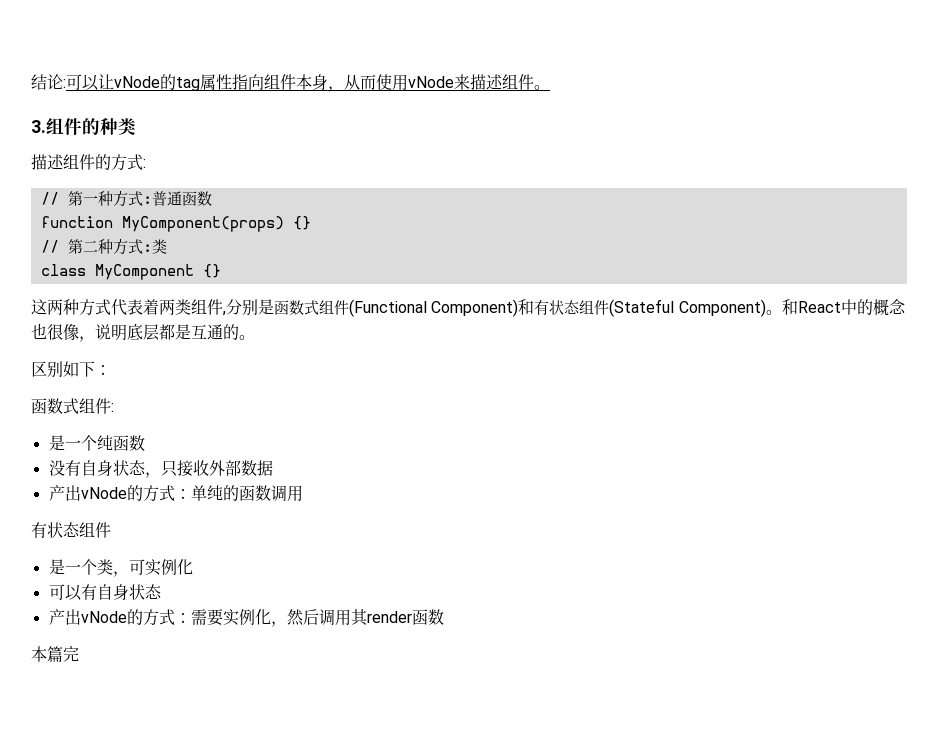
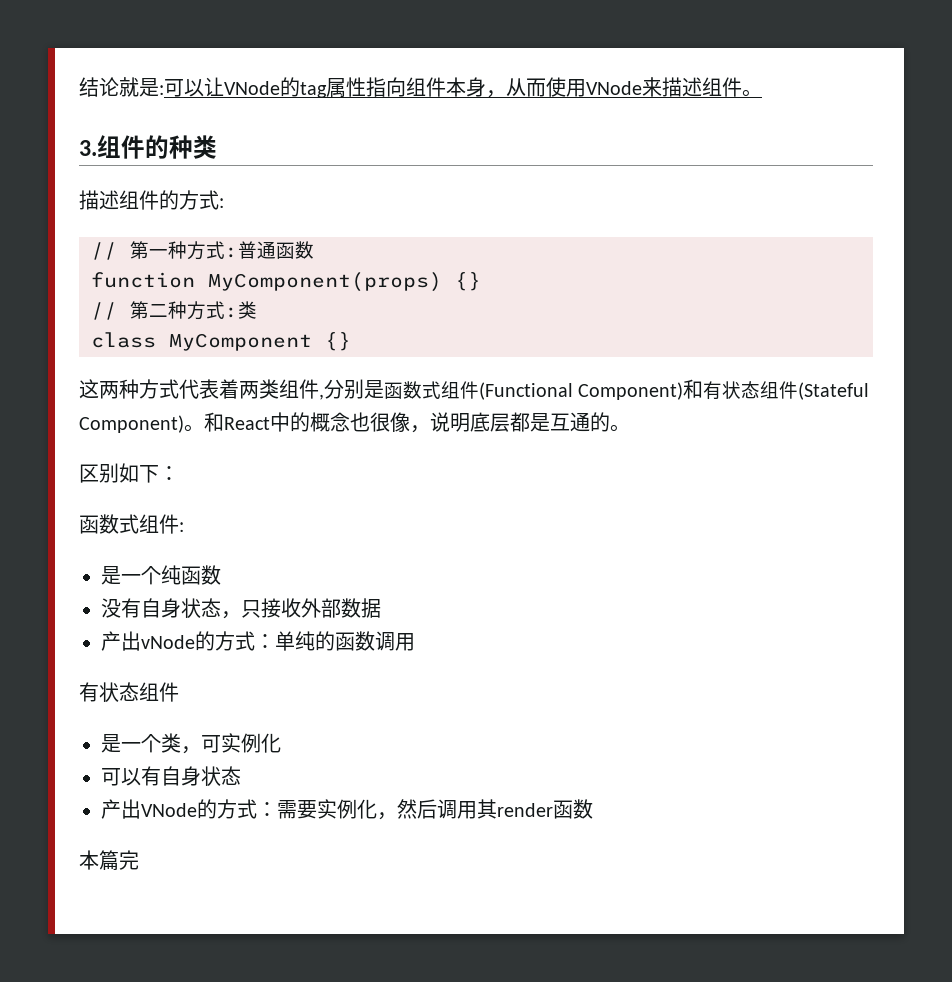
- 结论:可以让vNode的tag属性指向组件本身，从而使用vNode来描述组件。
+ 结论就是:可以让VNode的tag属性指向组件本身，从而使用VNode来描述组件。
- 产出vNode的方式：需要实例化，然后调用其render函数
+ 产出VNode的方式：需要实例化，然后调用其render函数

